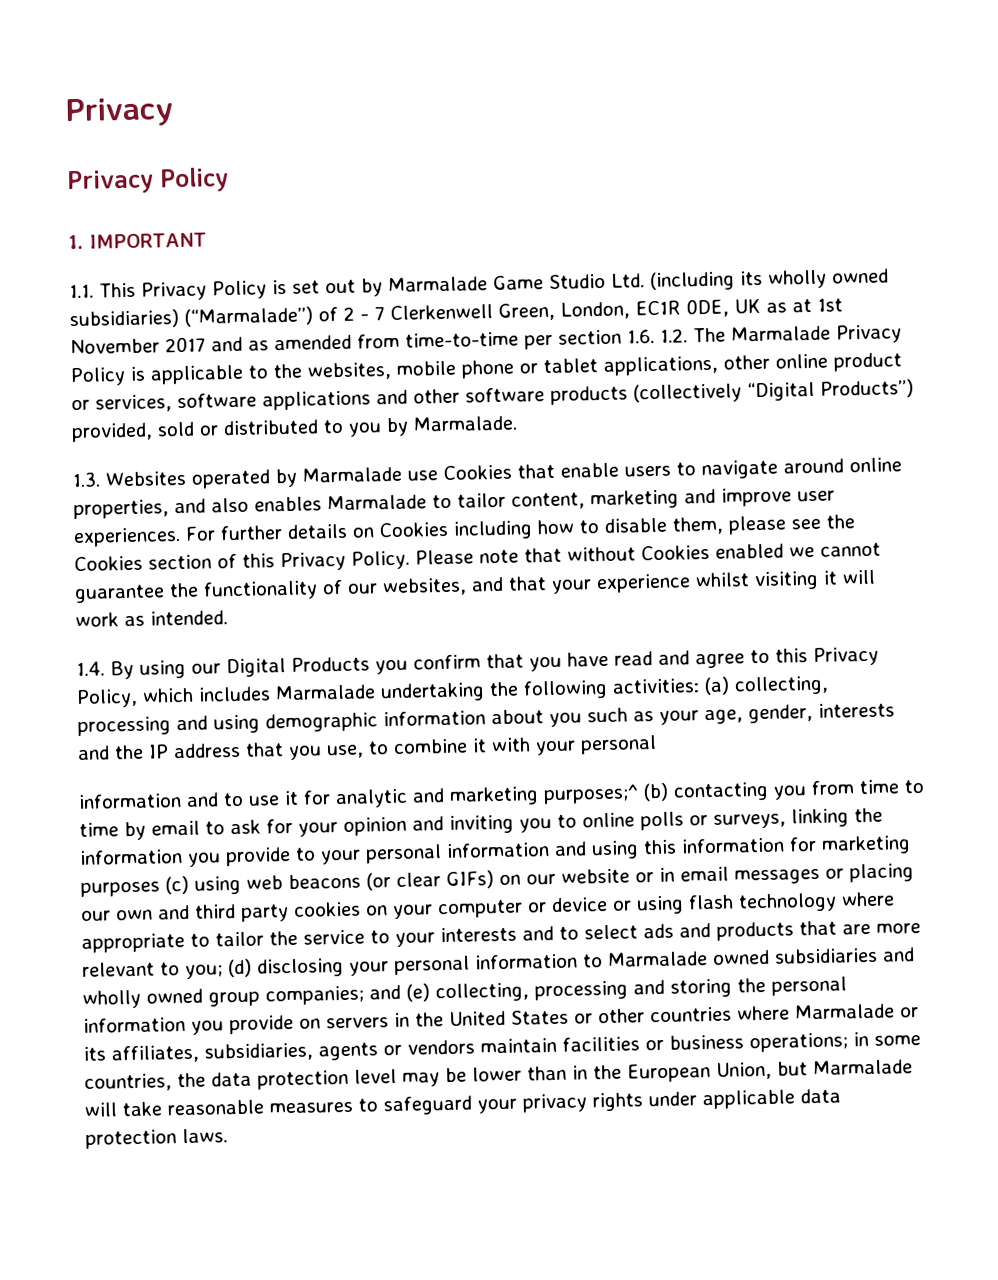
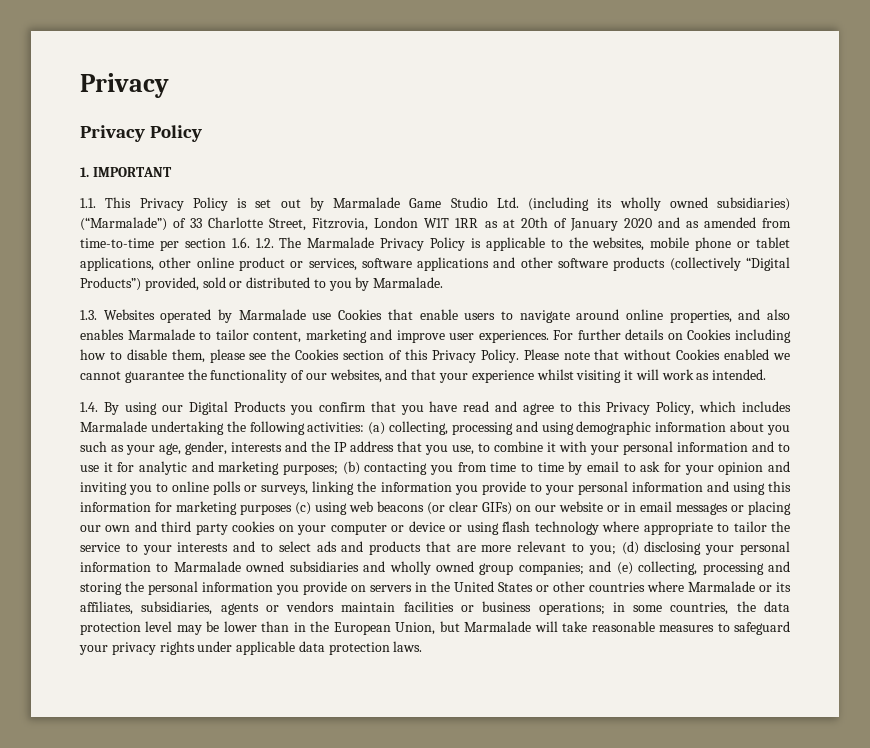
- 1.1. This Privacy Policy is set out by Marmalade Game Studio Ltd. (including its wholly owned subsidiaries) (“Marmalade”) of 2 - 7 Clerkenwell Green, London, EC1R 0DE, UK as at 1st November 2017 and as amended from time-to-time per section 1.6. 1.2. The Marmalade Privacy Policy is applicable to the websites, mobile phone or tablet applications, other online product or services, software applications and other software products (collectively “Digital Products”) provided, sold or distributed to you by Marmalade.
+ 1.1. This Privacy Policy is set out by Marmalade Game Studio Ltd. (including its wholly owned subsidiaries) (“Marmalade”) of 33 Charlotte Street, Fitzrovia, London W1T 1RR as at 20th of January 2020 and as amended from time-to-time per section 1.6. 1.2. The Marmalade Privacy Policy is applicable to the websites, mobile phone or tablet applications, other online product or services, software applications and other software products (collectively “Digital Products”) provided, sold or distributed to you by Marmalade.
- (a) collecting, processing and using demographic information about you such as your age, gender, interests and the IP address that you use, to combine it with your personal
- information and to use it for analytic and marketing purposes;^ (b) contacting you from time to time by email to ask for your opinion and inviting you to online polls or surveys, linking the information you provide to your personal information and using this information for marketing purposes (c) using web beacons (or clear GIFs) on our website or in email messages or placing our own and third party cookies on your computer or device or using flash technology where appropriate to tailor the service to your interests and to select ads and products that are more relevant to you;
+ (a) collecting, processing and using demographic information about you such as your age, gender, interests and the IP address that you use, to combine it with your personal information and to use it for analytic and marketing purposes; (b) contacting you from time to time by email to ask for your opinion and inviting you to online polls or surveys, linking the information you provide to your personal information and using this information for marketing purposes (c) using web beacons (or clear GIFs) on our website or in email messages or placing our own and third party cookies on your computer or device or using flash technology where appropriate to tailor the service to your interests and to select ads and products that are more relevant to you;

